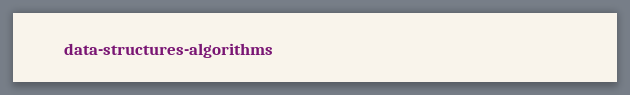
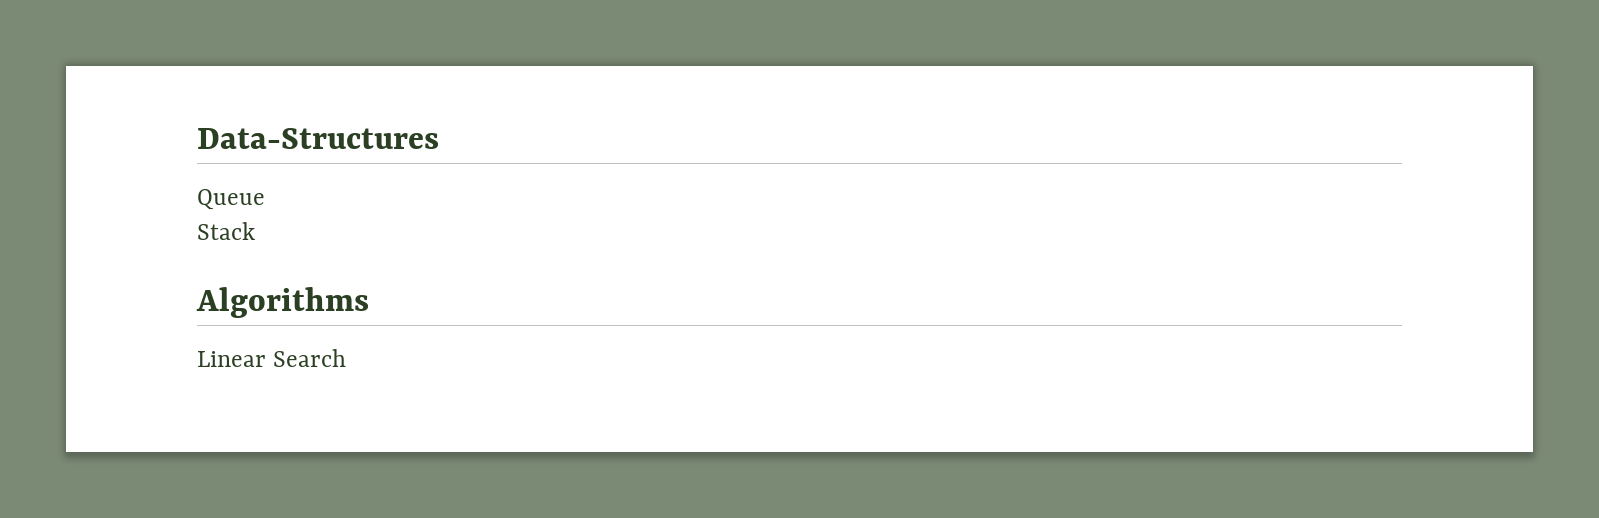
- data-structures-algorithms
+ Data-Structures
+ Queue
+ Stack
+ Algorithms
+ Linear Search

